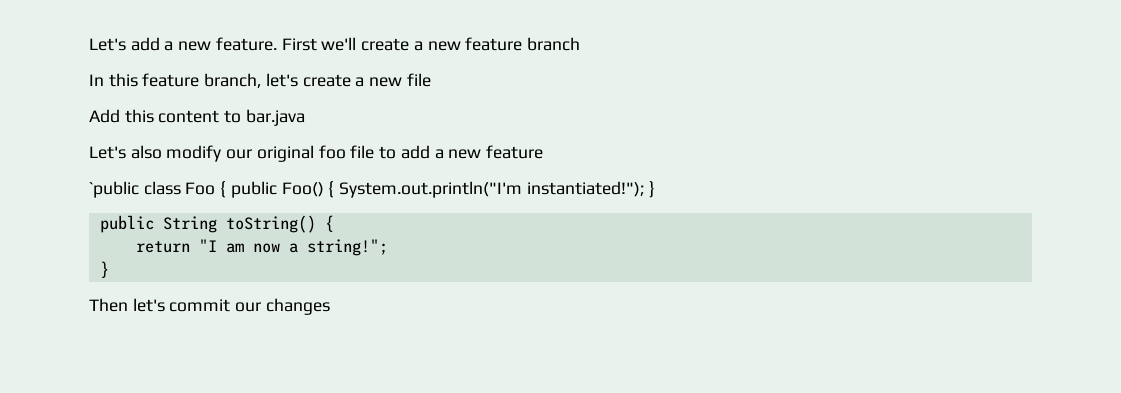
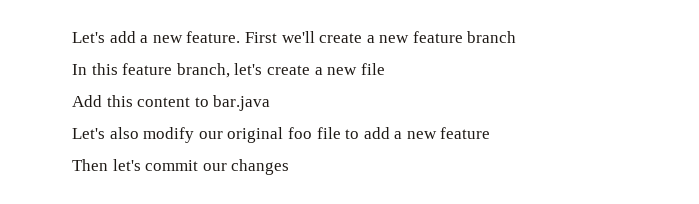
- `public class Foo { public Foo() { System.out.println("I'm instantiated!"); }
- public String toString() {
- return "I am now a string!";
- }

